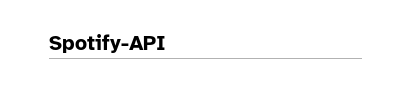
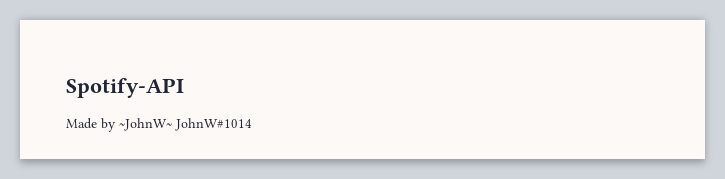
+ Made by ~JohnW~ JohnW#1014

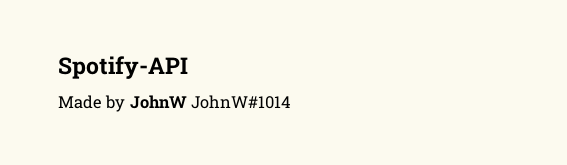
- Made by ~JohnW~ JohnW#1014
+ Made by JohnW JohnW#1014

